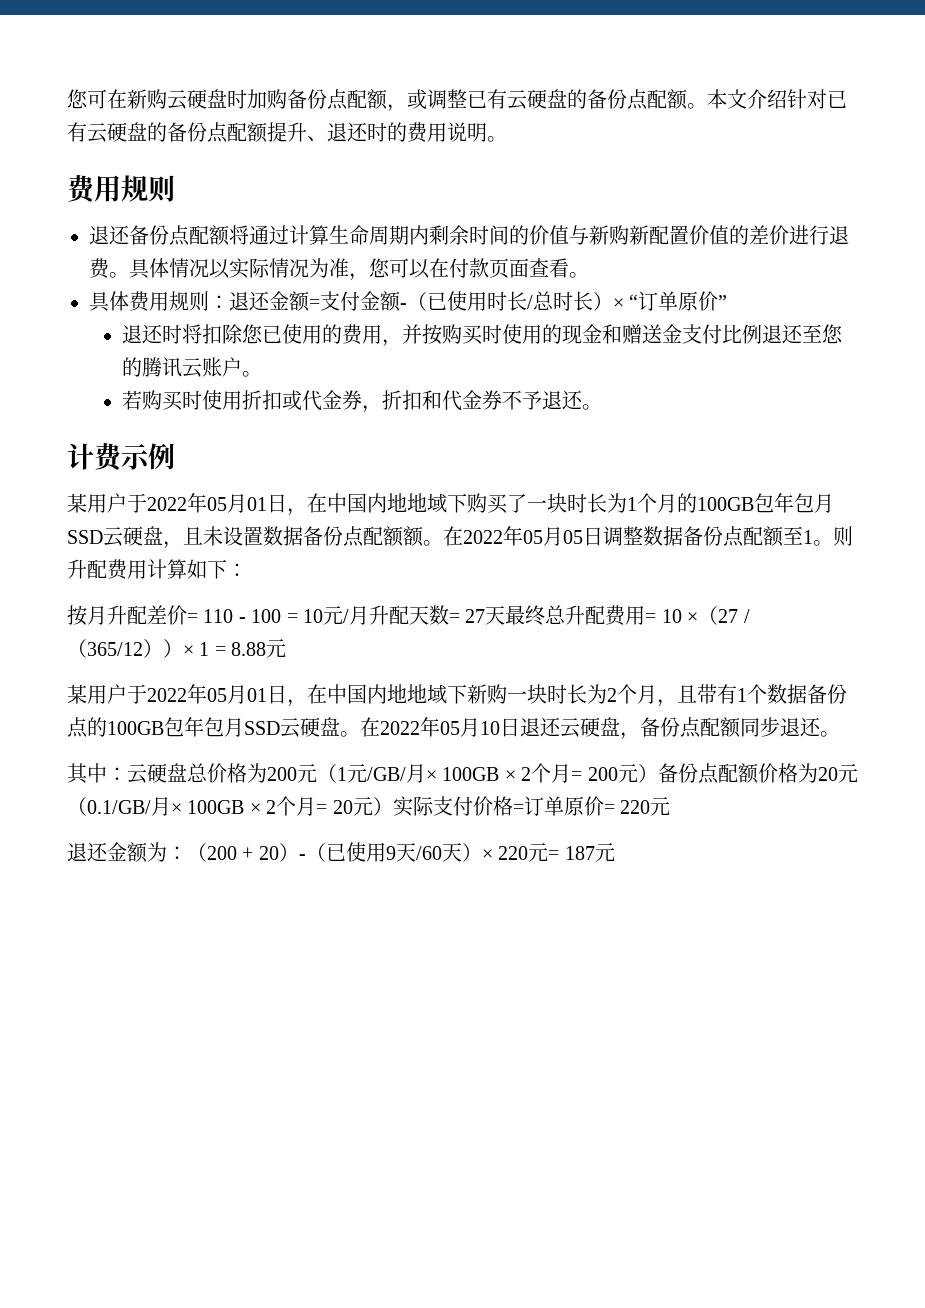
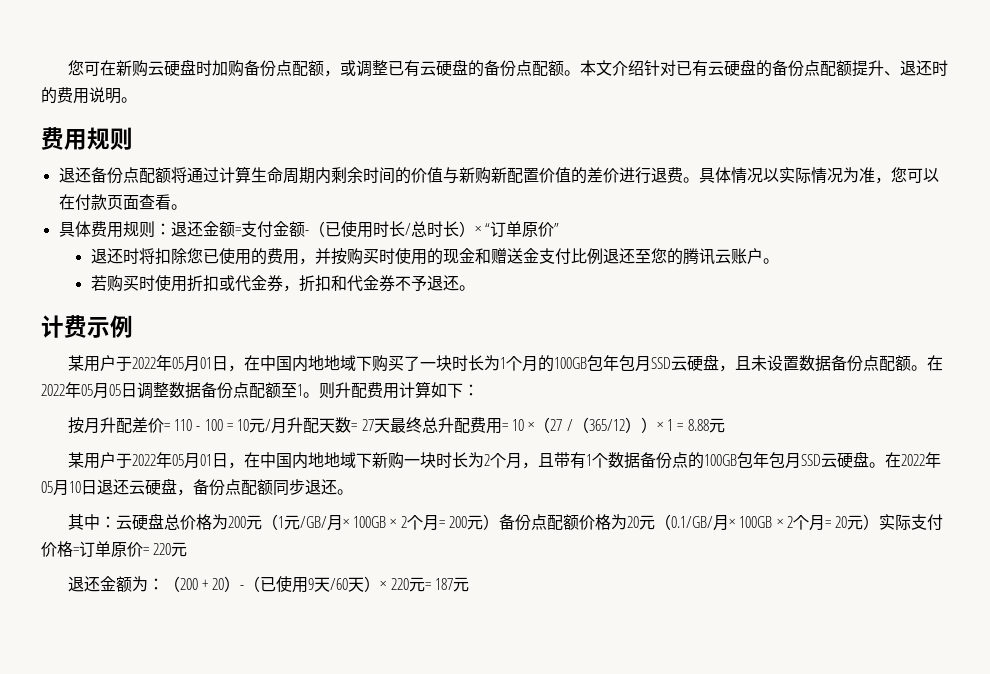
- 某用户于2022年05月01日，在中国内地地域下购买了一块时长为1个月的100GB包年包月SSD云硬盘，且未设置数据备份点配额额。
+ 某用户于2022年05月01日，在中国内地地域下购买了一块时长为1个月的100GB包年包月SSD云硬盘，且未设置数据备份点配额。

